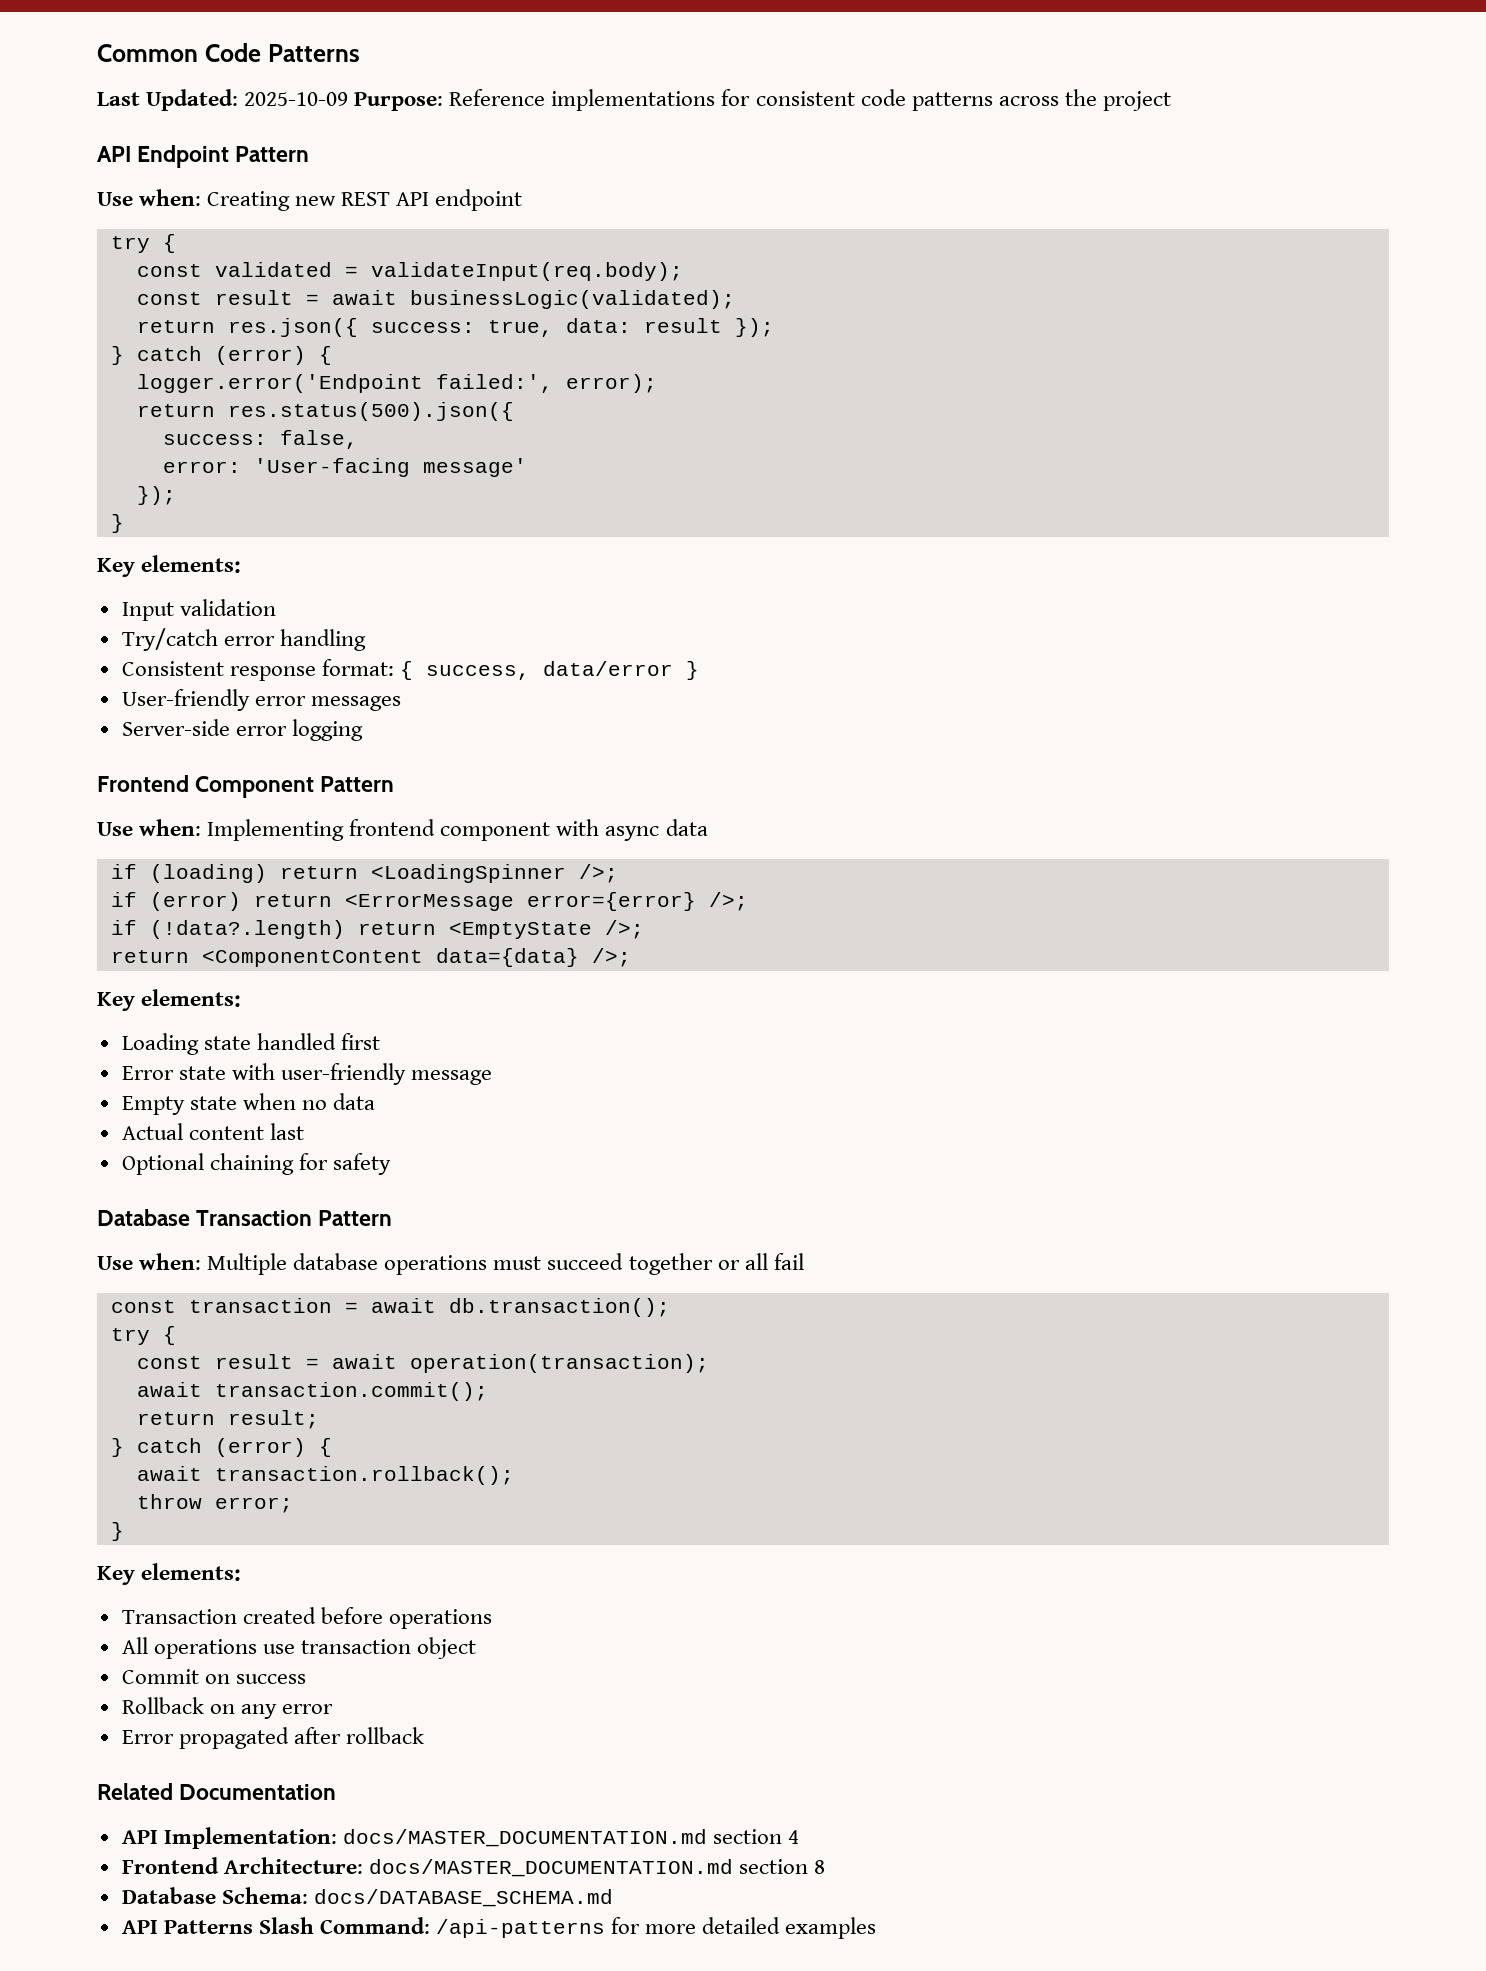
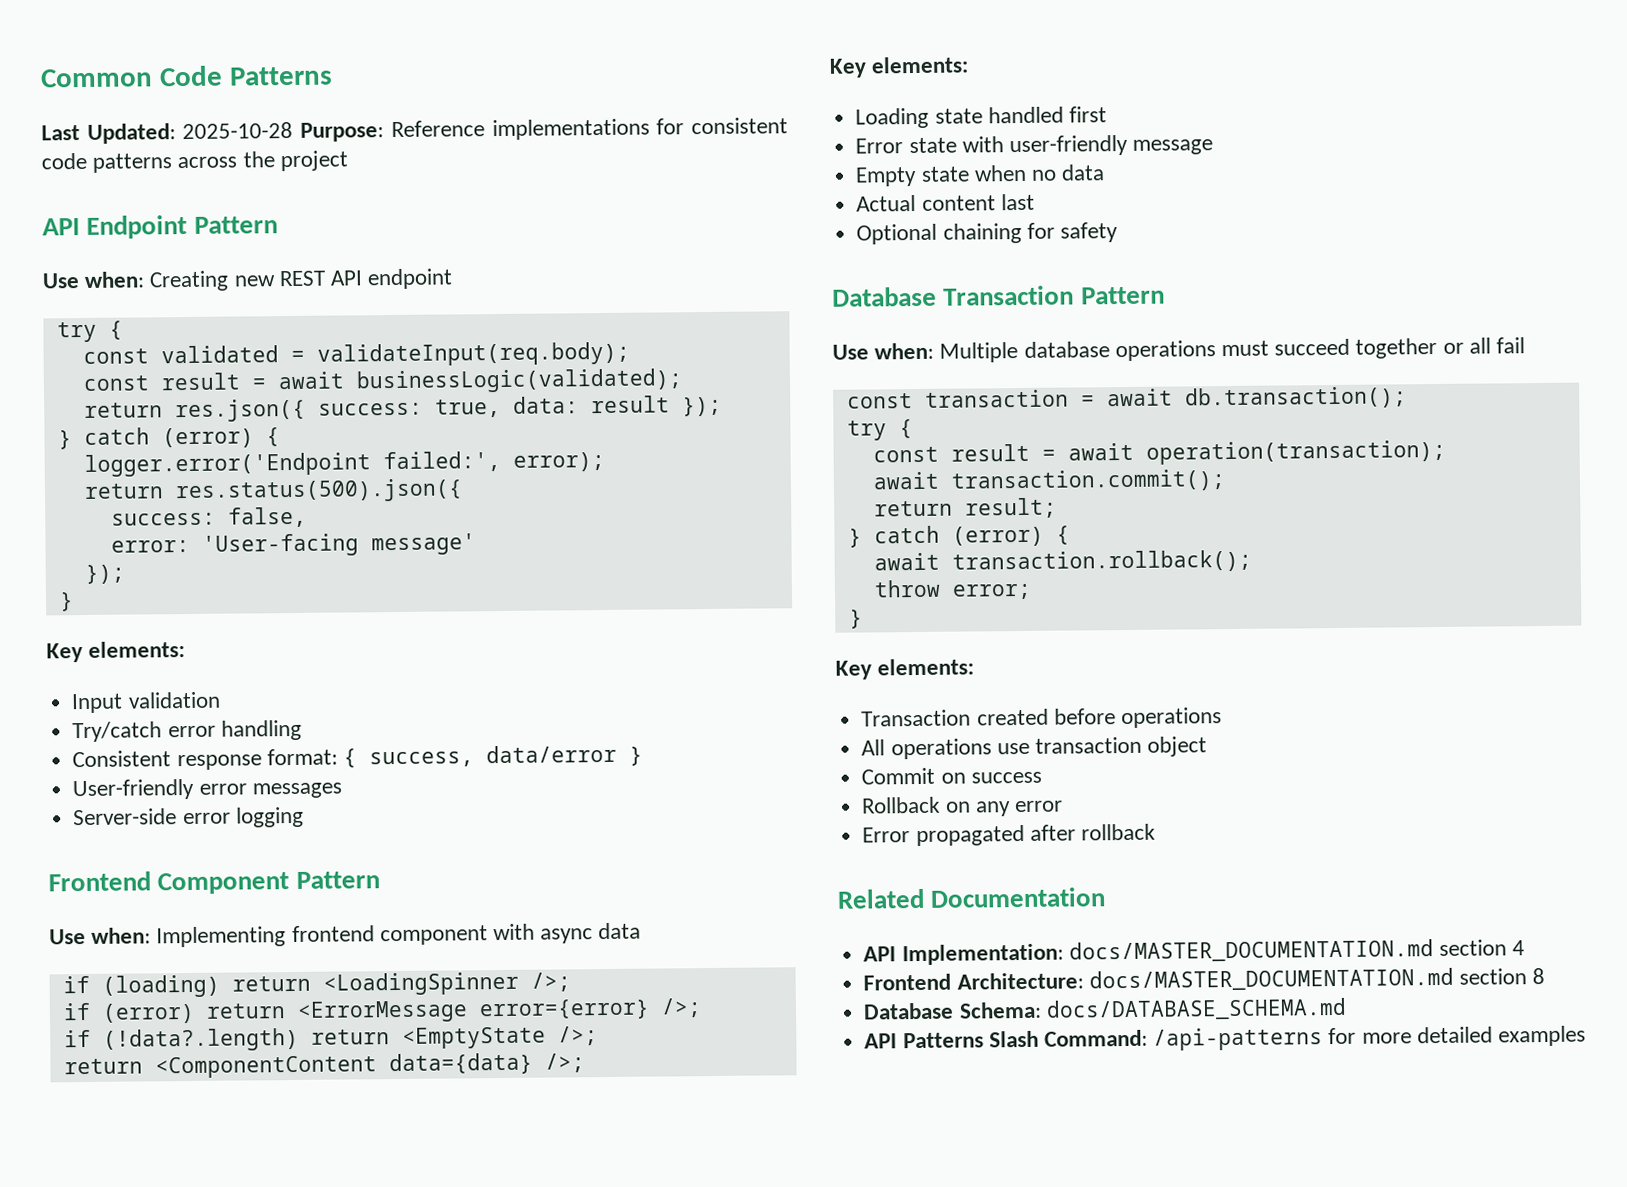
- Last Updated: 2025-10-09 Purpose: Reference implementations for consistent code patterns across the project
+ Last Updated: 2025-10-28 Purpose: Reference implementations for consistent code patterns across the project

